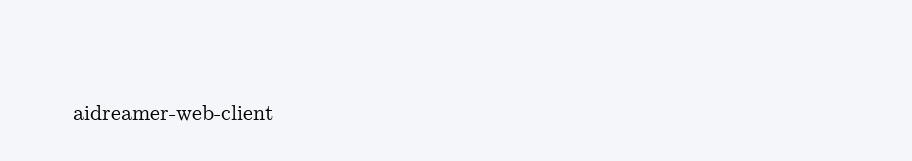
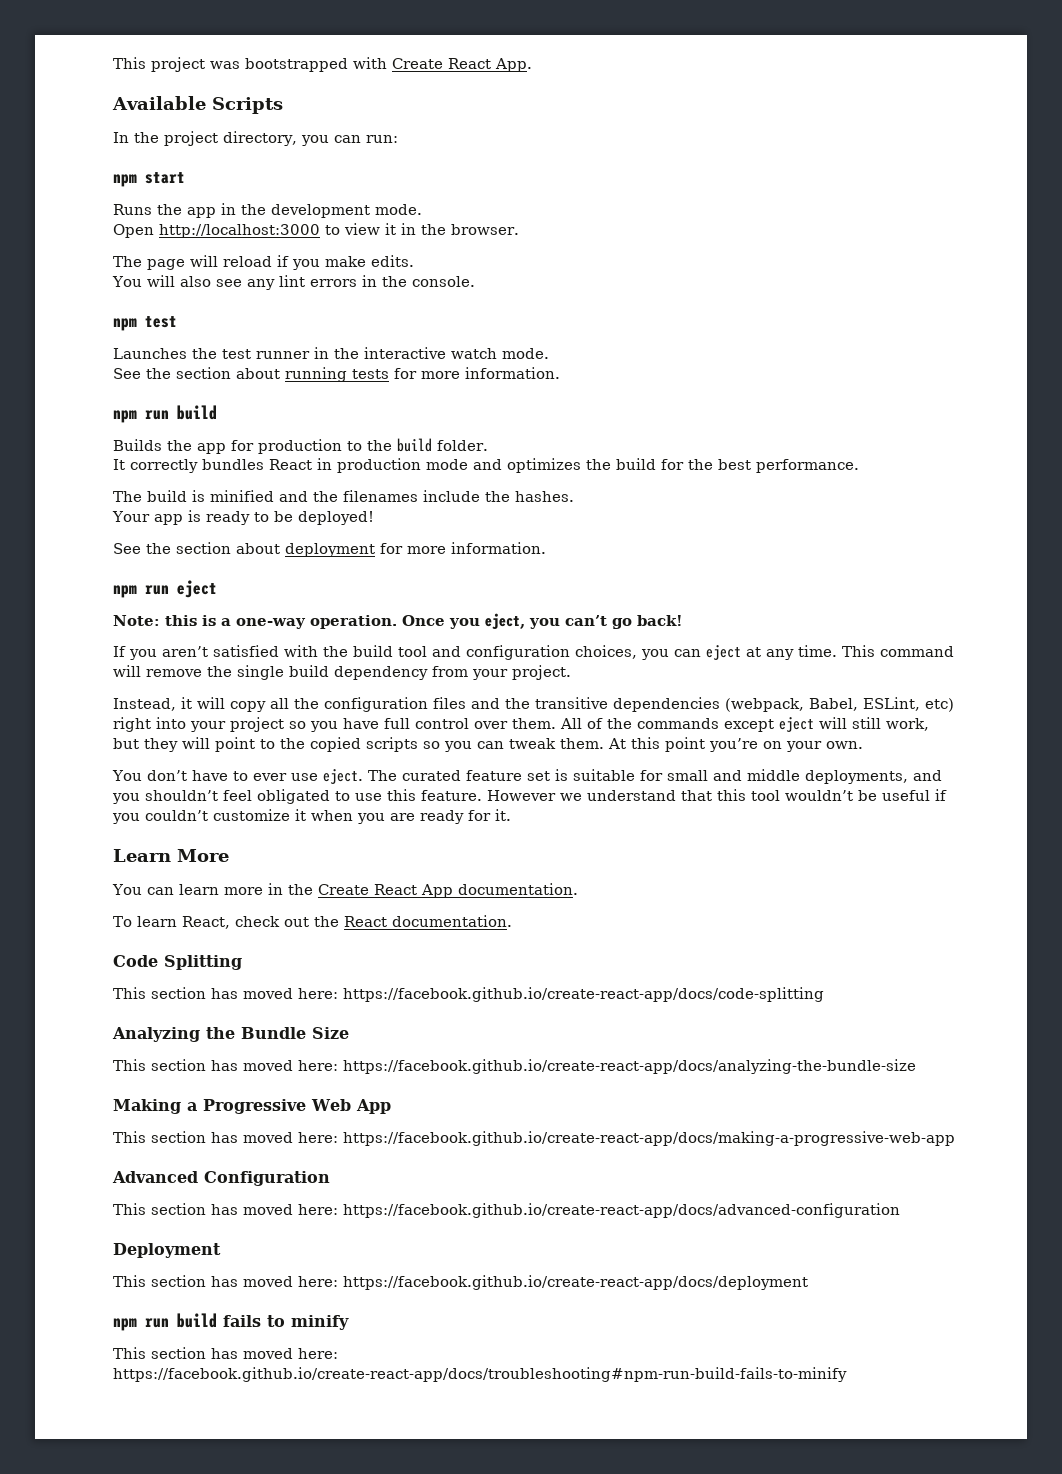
- aidreamer-web-client
+ This project was bootstrapped with Create React App.
+ Available Scripts
+ In the project directory, you can run:
+ npm start
+ Runs the app in the development mode.
+ Open http://localhost:3000 to view it in the browser.
+ The page will reload if you make edits.
+ You will also see any lint errors in the console.
+ npm test
+ Launches the test runner in the interactive watch mode.
+ See the section about running tests for more information.
+ npm run build
+ Builds the app for production to the build folder.
+ It correctly bundles React in production mode and optimizes the build for the best performance.
+ The build is minified and the filenames include the hashes.
+ Your app is ready to be deployed!
+ See the section about deployment for more information.
+ npm run eject
+ Note: this is a one-way operation. Once you eject, you can’t go back!
+ If you aren’t satisfied with the build tool and configuration choices, you can eject at any time. This command will remove the single build dependency from your project.
+ Instead, it will copy all the configuration files and the transitive dependencies (webpack, Babel, ESLint, etc) right into your project so you have full control over them. All of the commands except eject will still work, but they will point to the copied scripts so you can tweak them. At this point you’re on your own.
+ You don’t have to ever use eject. The curated feature set is suitable for small and middle deployments, and you shouldn’t feel obligated to use this feature. However we understand that this tool wouldn’t be useful if you couldn’t customize it when you are ready for it.
+ Learn More
+ You can learn more in the Create React App documentation.
+ To learn React, check out the React documentation.
+ Code Splitting
+ This section has moved here: https://facebook.github.io/create-react-app/docs/code-splitting
+ Analyzing the Bundle Size
+ This section has moved here: https://facebook.github.io/create-react-app/docs/analyzing-the-bundle-size
+ Making a Progressive Web App
+ This section has moved here: https://facebook.github.io/create-react-app/docs/making-a-progressive-web-app
+ Advanced Configuration
+ This section has moved here: https://facebook.github.io/create-react-app/docs/advanced-configuration
+ Deployment
+ This section has moved here: https://facebook.github.io/create-react-app/docs/deployment
+ npm run build fails to minify
+ This section has moved here: https://facebook.github.io/create-react-app/docs/troubleshooting#npm-run-build-fails-to-minify

